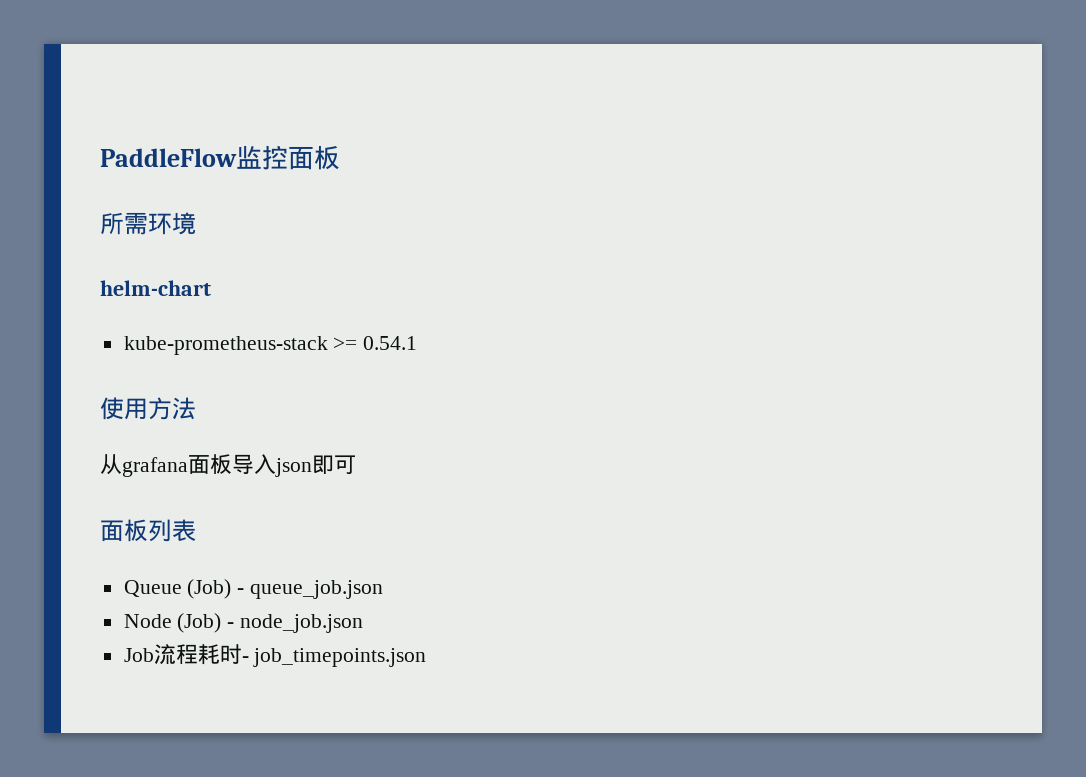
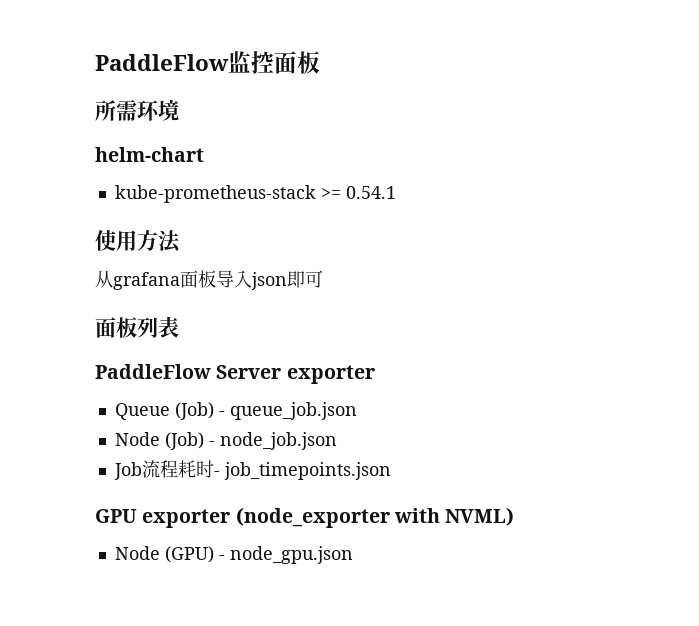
+ PaddleFlow Server exporter
+ GPU exporter (node_exporter with NVML)
+ Node (GPU) - node_gpu.json

